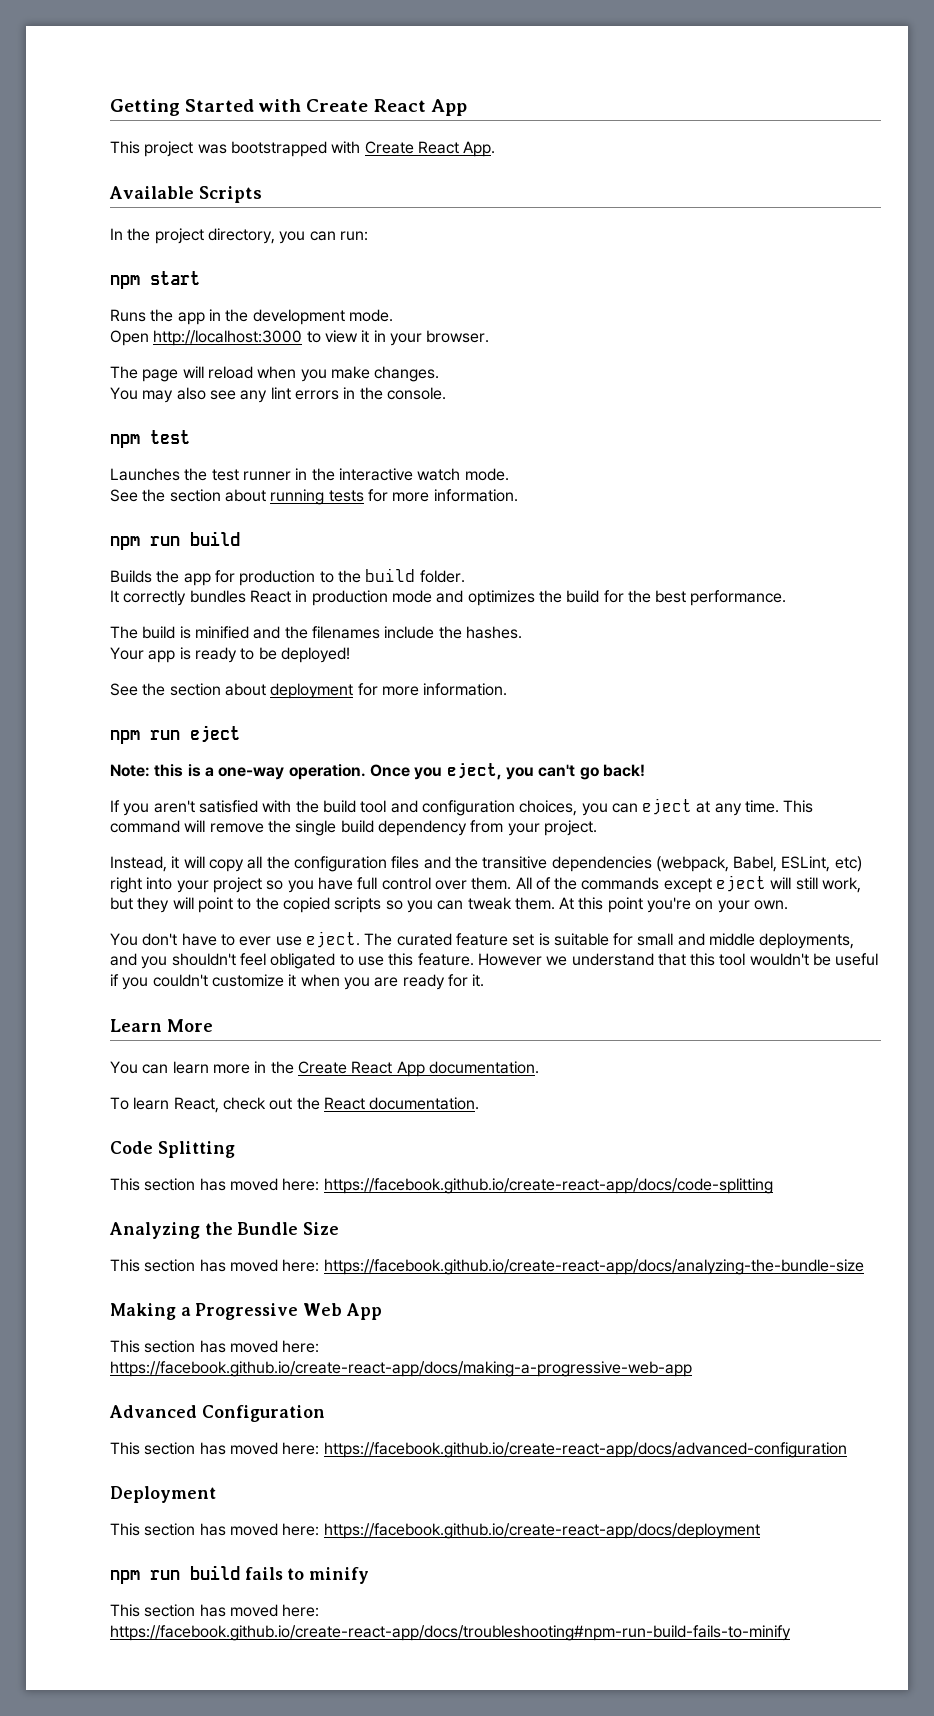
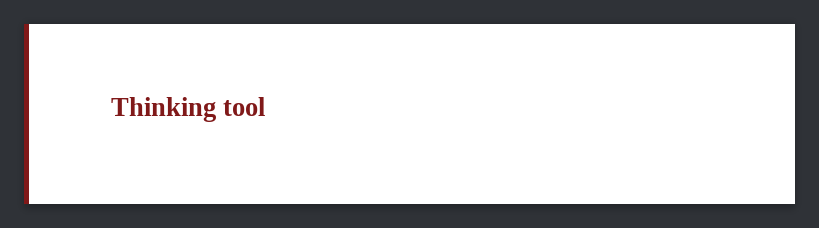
- Getting Started with Create React App
- This project was bootstrapped with Create React App.
- Available Scripts
- In the project directory, you can run:
- npm start
- Runs the app in the development mode.
- Open http://localhost:3000 to view it in your browser.
- The page will reload when you make changes.
- You may also see any lint errors in the console.
- npm test
- Launches the test runner in the interactive watch mode.
- See the section about running tests for more information.
- npm run build
- Builds the app for production to the build folder.
- It correctly bundles React in production mode and optimizes the build for the best performance.
- The build is minified and the filenames include the hashes.
- Your app is ready to be deployed!
- See the section about deployment for more information.
- npm run eject
- Note: this is a one-way operation. Once you eject, you can't go back!
- If you aren't satisfied with the build tool and configuration choices, you can eject at any time. This command will remove the single build dependency from your project.
- Instead, it will copy all the configuration files and the transitive dependencies (webpack, Babel, ESLint, etc) right into your project so you have full control over them. All of the commands except eject will still work, but they will point to the copied scripts so you can tweak them. At this point you're on your own.
- You don't have to ever use eject. The curated feature set is suitable for small and middle deployments, and you shouldn't feel obligated to use this feature. However we understand that this tool wouldn't be useful if you couldn't customize it when you are ready for it.
- Learn More
- You can learn more in the Create React App documentation.
- To learn React, check out the React documentation.
- Code Splitting
- This section has moved here: https://facebook.github.io/create-react-app/docs/code-splitting
- Analyzing the Bundle Size
- This section has moved here: https://facebook.github.io/create-react-app/docs/analyzing-the-bundle-size
- Making a Progressive Web App
- This section has moved here: https://facebook.github.io/create-react-app/docs/making-a-progressive-web-app
- Advanced Configuration
- This section has moved here: https://facebook.github.io/create-react-app/docs/advanced-configuration
- Deployment
- This section has moved here: https://facebook.github.io/create-react-app/docs/deployment
- npm run build fails to minify
- This section has moved here: https://facebook.github.io/create-react-app/docs/troubleshooting#npm-run-build-fails-to-minify
+ Thinking tool

